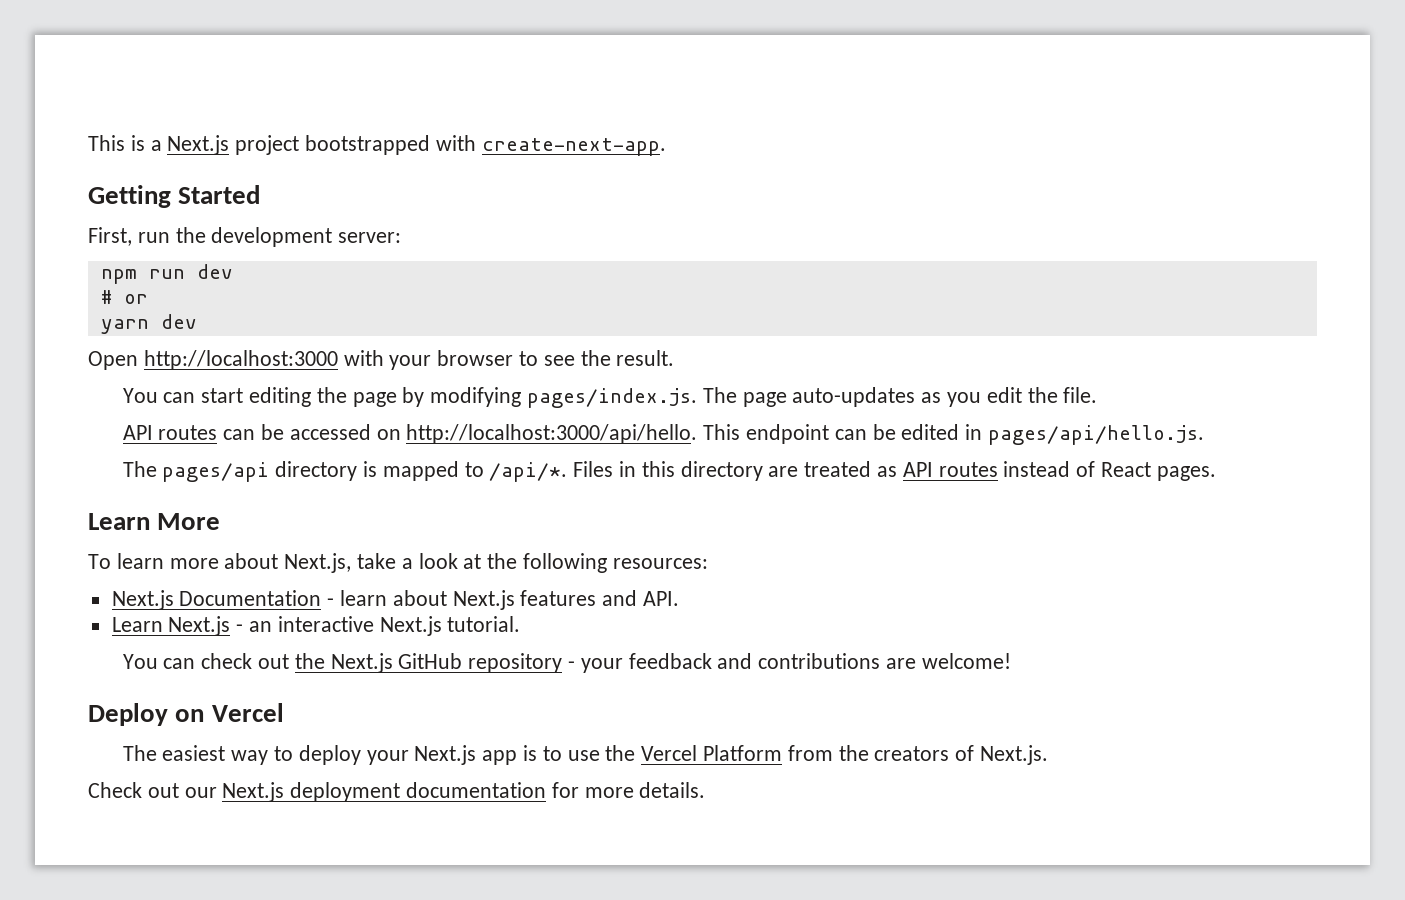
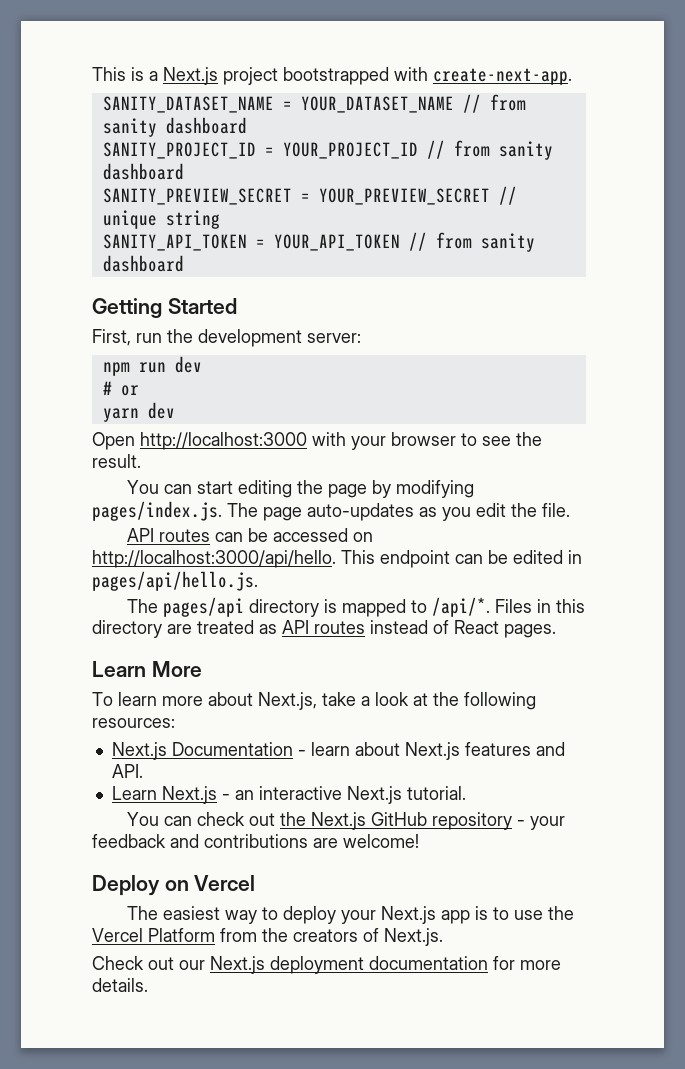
+ SANITY_DATASET_NAME = YOUR_DATASET_NAME // from sanity dashboard
+ SANITY_PROJECT_ID = YOUR_PROJECT_ID // from sanity dashboard
+ SANITY_PREVIEW_SECRET = YOUR_PREVIEW_SECRET // unique string
+ SANITY_API_TOKEN = YOUR_API_TOKEN // from sanity dashboard

